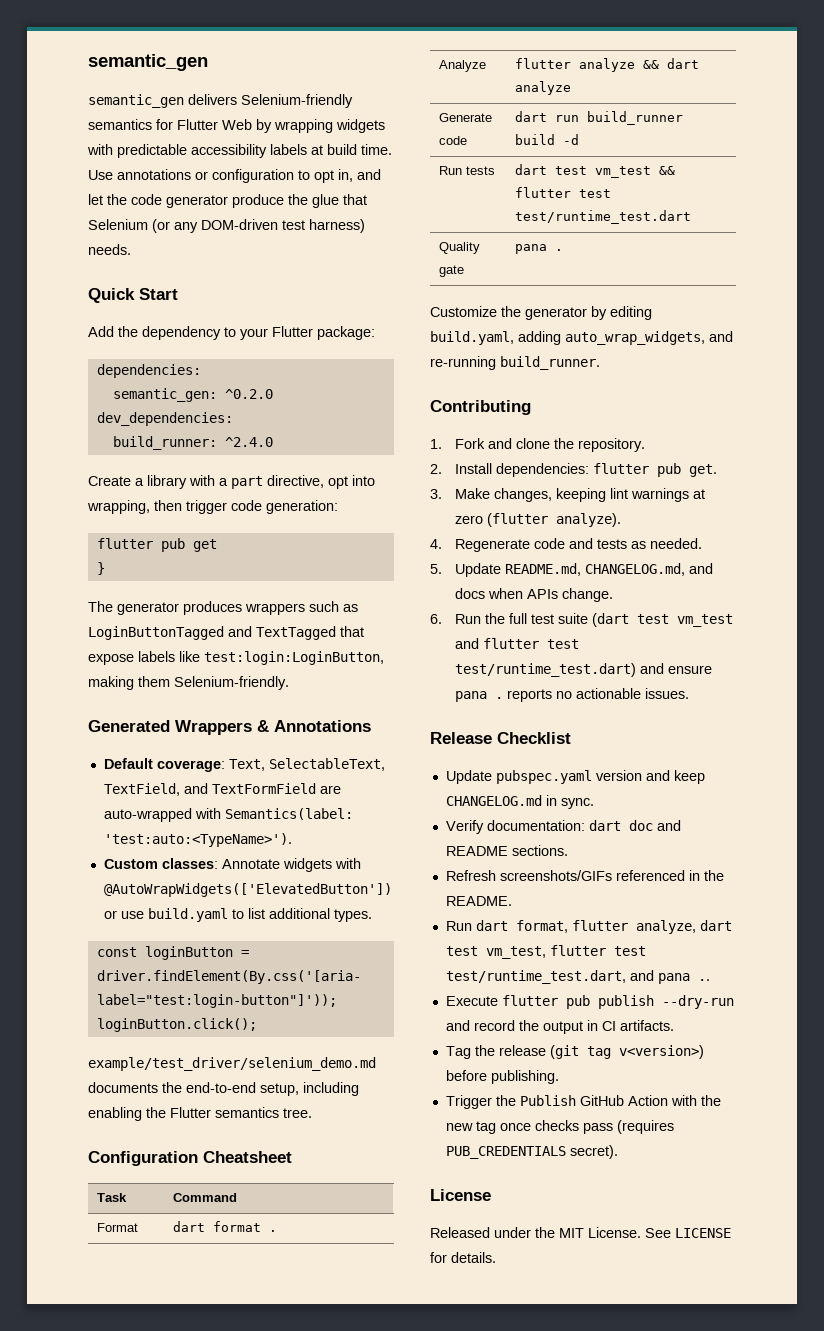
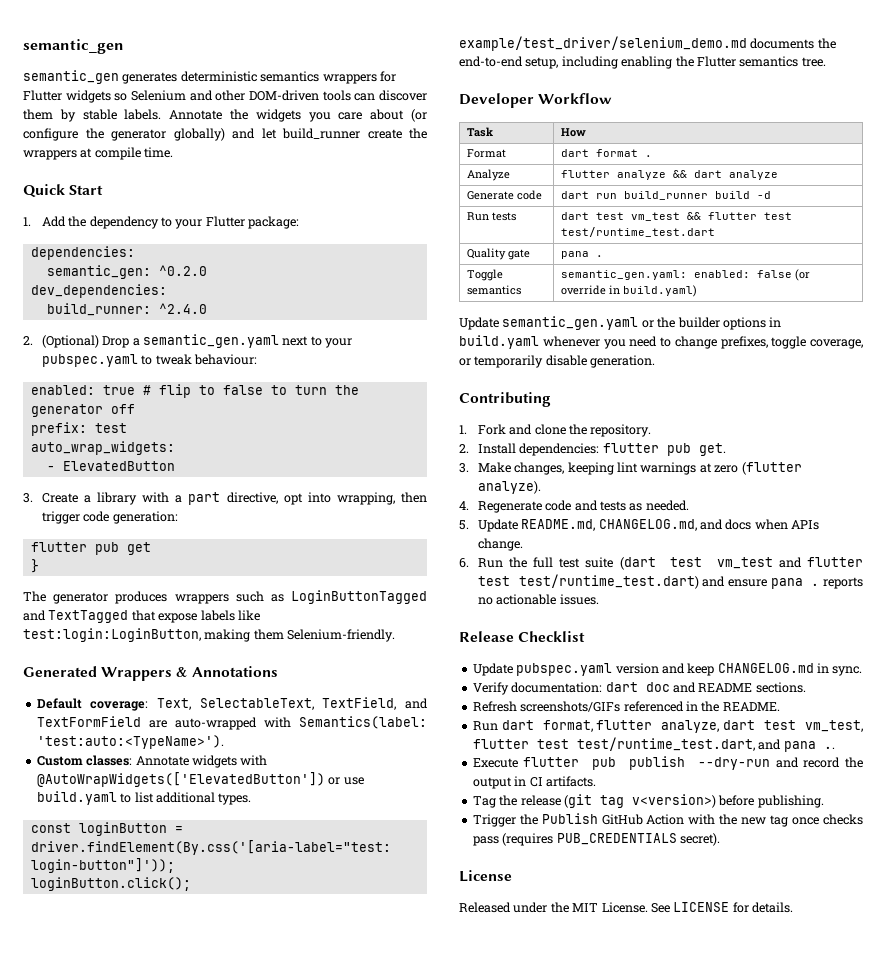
- semantic_gen delivers Selenium-friendly semantics for Flutter Web by wrapping widgets with predictable accessibility labels at build time. Use annotations or configuration to opt in, and let the code generator produce the glue that Selenium (or any DOM-driven test harness) needs.
+ semantic_gen generates deterministic semantics wrappers for Flutter widgets so Selenium and other DOM-driven tools can discover them by stable labels. Annotate the widgets you care about (or configure the generator globally) and let build_runner create the wrappers at compile time.
- Add the dependency to your Flutter package:
+ 1. Add the dependency to your Flutter package:
- Create a library with a part directive, opt into wrapping, then trigger code generation:
+ 2. (Optional) Drop a semantic_gen.yaml next to your pubspec.yaml to tweak behaviour:
+ enabled: true # flip to false to turn the generator off
+ prefix: test
+ auto_wrap_widgets:
+ - ElevatedButton
+ 3. Create a library with a part directive, opt into wrapping, then trigger code generation:
- Configuration Cheatsheet
+ Developer Workflow
- Task | Command
+ Task | How
- Customize the generator by editing build.yaml, adding auto_wrap_widgets, and re-running build_runner.
+ Toggle semantics | semantic_gen.yaml: enabled: false (or override in build.yaml)
+ Update semantic_gen.yaml or the builder options in build.yaml whenever you need to change prefixes, toggle coverage, or temporarily disable generation.

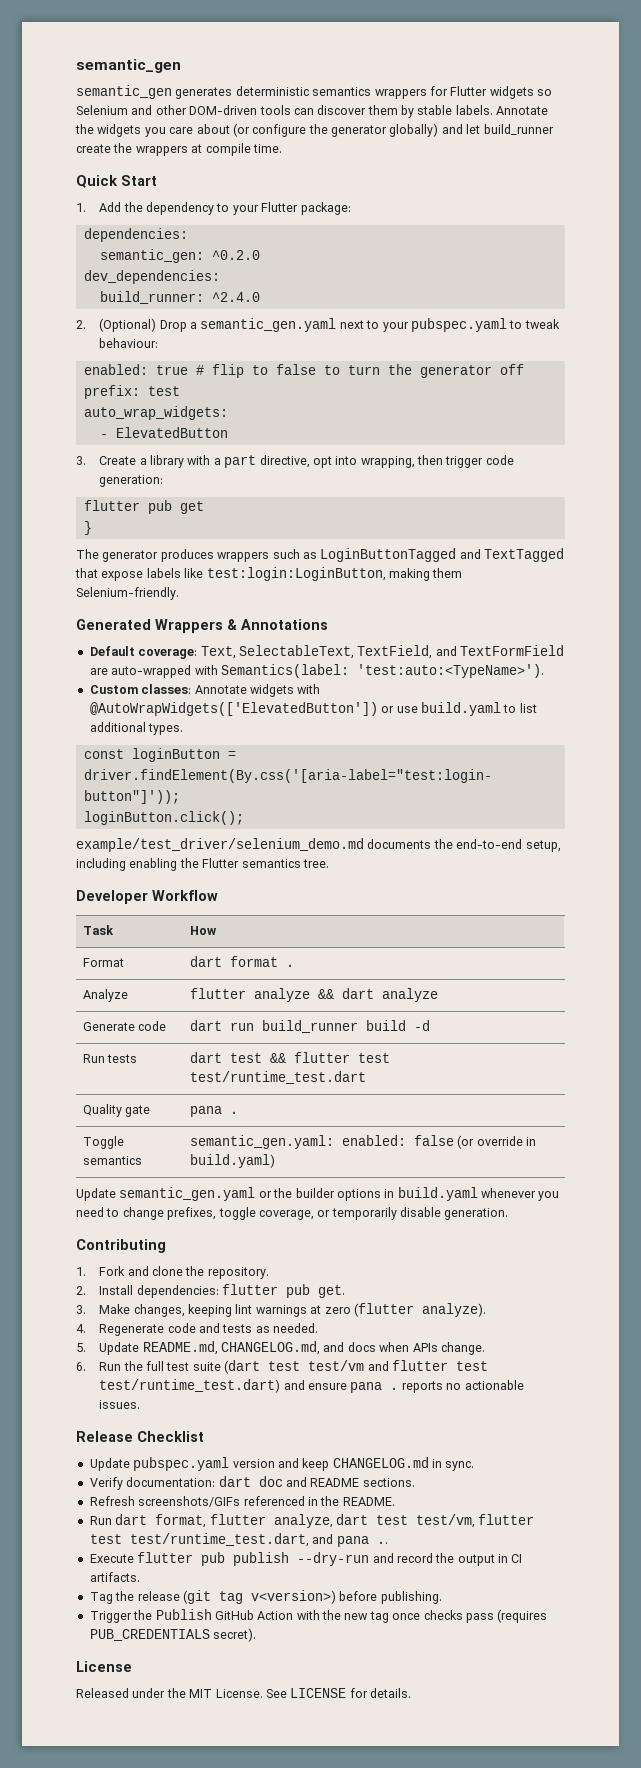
- Run tests | dart test vm_test && flutter test test/runtime_test.dart
+ Run tests | dart test && flutter test test/runtime_test.dart
- 6. Run the full test suite (dart test vm_test and flutter test test/runtime_test.dart) and ensure pana . reports no actionable issues.
+ 6. Run the full test suite (dart test test/vm and flutter test test/runtime_test.dart) and ensure pana . reports no actionable issues.
- Run dart format, flutter analyze, dart test vm_test, flutter test test/runtime_test.dart, and pana ..
+ Run dart format, flutter analyze, dart test test/vm, flutter test test/runtime_test.dart, and pana ..

